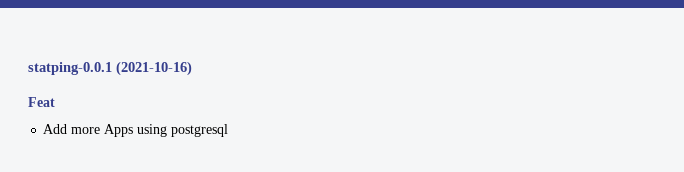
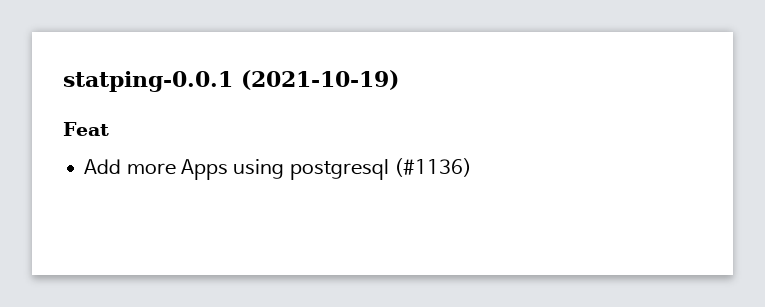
- statping-0.0.1 (2021-10-16)
+ statping-0.0.1 (2021-10-19)
- Add more Apps using postgresql
+ Add more Apps using postgresql (#1136)

